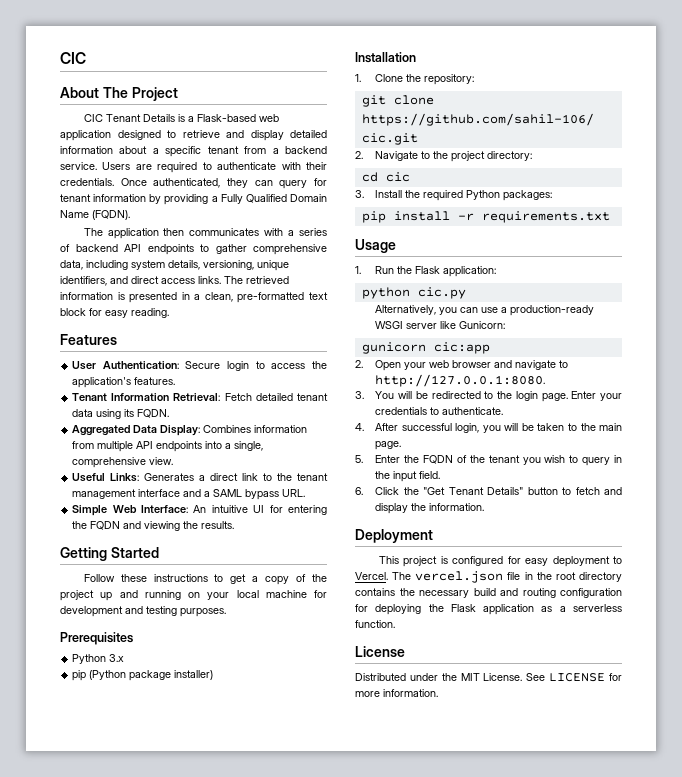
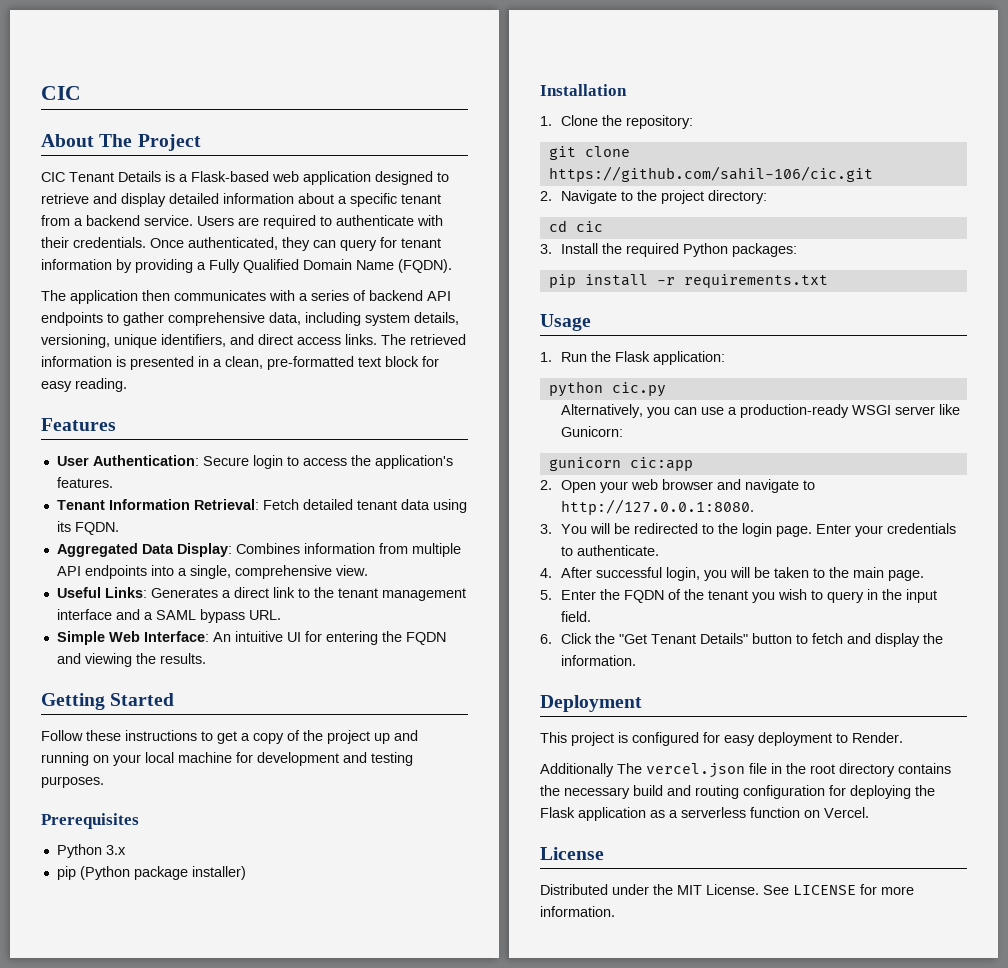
- This project is configured for easy deployment to Vercel. The vercel.json file in the root directory contains the necessary build and routing configuration for deploying the Flask application as a serverless function.
+ This project is configured for easy deployment to Render.
+ Additionally The vercel.json file in the root directory contains the necessary build and routing configuration for deploying the Flask application as a serverless function on Vercel.

